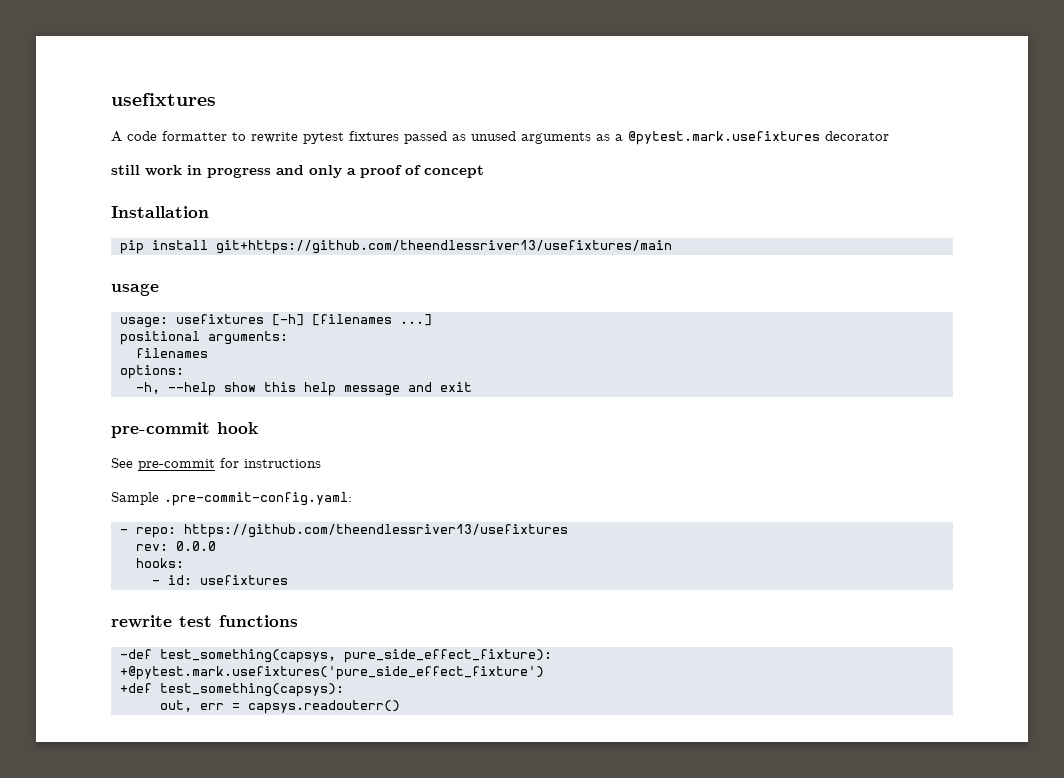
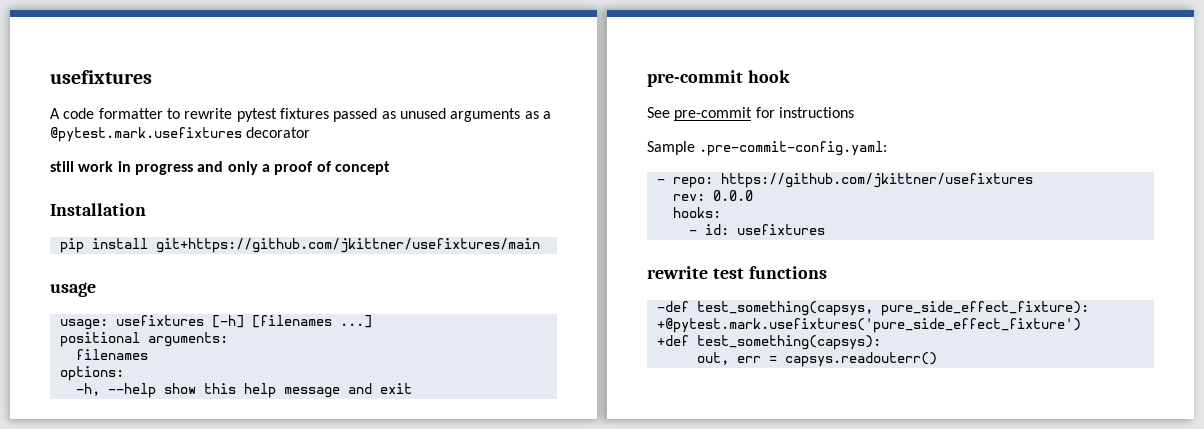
- pip install git+https://github.com/theendlessriver13/usefixtures/main
+ pip install git+https://github.com/jkittner/usefixtures/main
- - repo: https://github.com/theendlessriver13/usefixtures
+ - repo: https://github.com/jkittner/usefixtures

